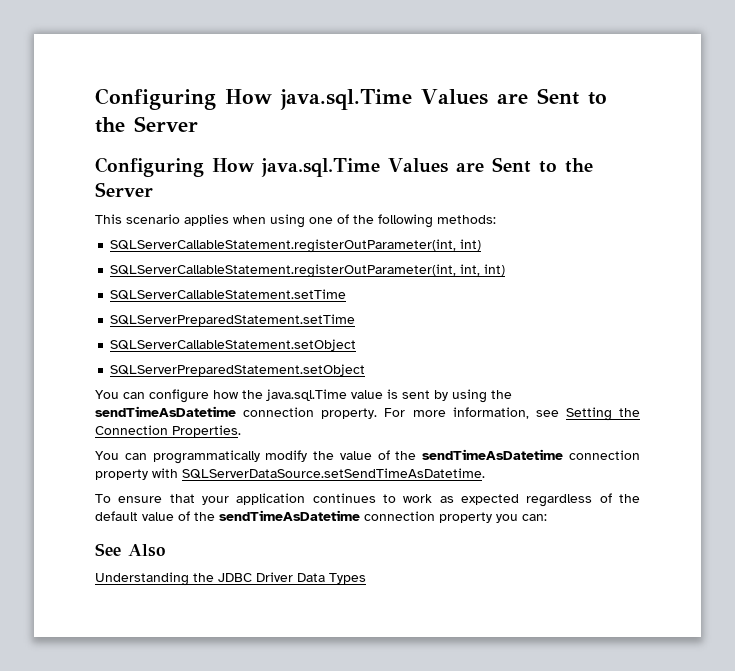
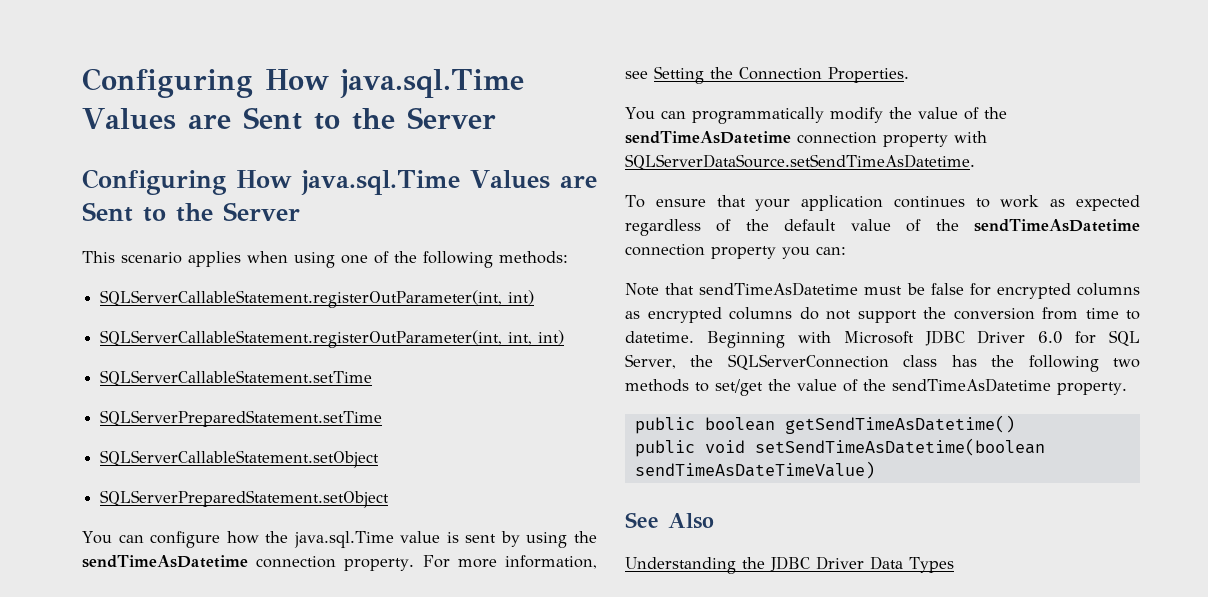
+ Note that sendTimeAsDatetime must be false for encrypted columns as encrypted columns do not support the conversion from time to datetime. Beginning with Microsoft JDBC Driver 6.0 for SQL Server, the SQLServerConnection class has the following two methods to set/get the value of the sendTimeAsDatetime property.
+ public boolean getSendTimeAsDatetime()
+ public void setSendTimeAsDatetime(boolean sendTimeAsDateTimeValue)

